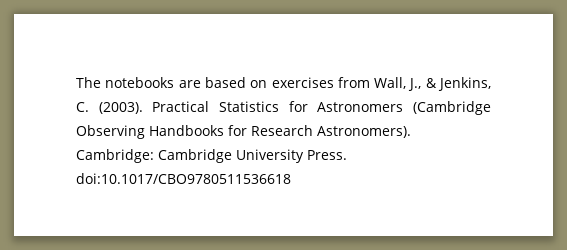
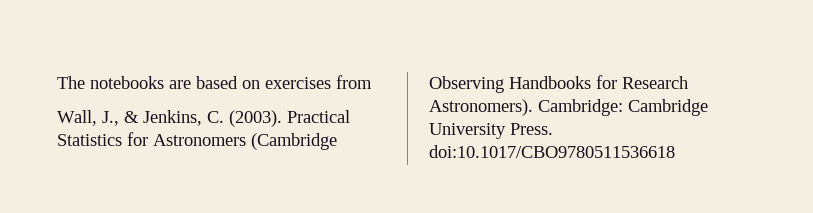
- The notebooks are based on exercises from Wall, J., & Jenkins, C. (2003).
+ The notebooks are based on exercises from
+ Wall, J., & Jenkins, C. (2003).

